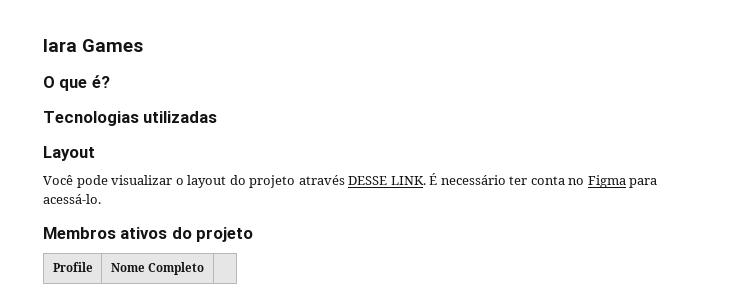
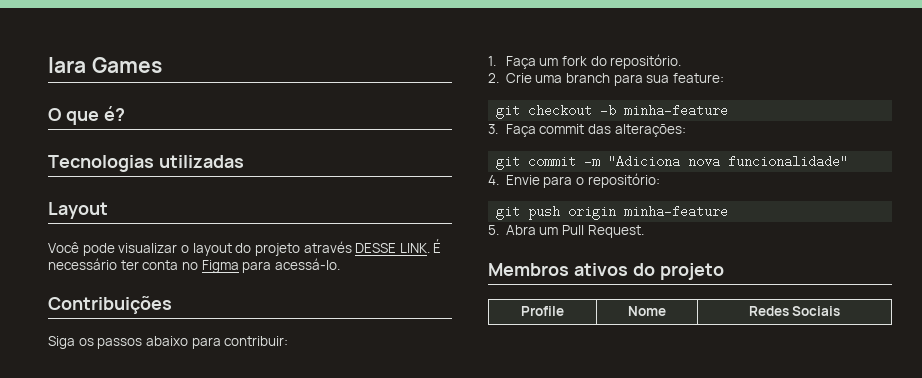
+ Contribuições
+ Siga os passos abaixo para contribuir:
+ 1. Faça um fork do repositório.
+ 2. Crie uma branch para sua feature:
+ git checkout -b minha-feature
+ 3. Faça commit das alterações:
+ git commit -m "Adiciona nova funcionalidade"
+ 4. Envie para o repositório:
+ git push origin minha-feature
+ 5. Abra um Pull Request.
- Profile | Nome Completo |
+ Profile | Nome | Redes Sociais

